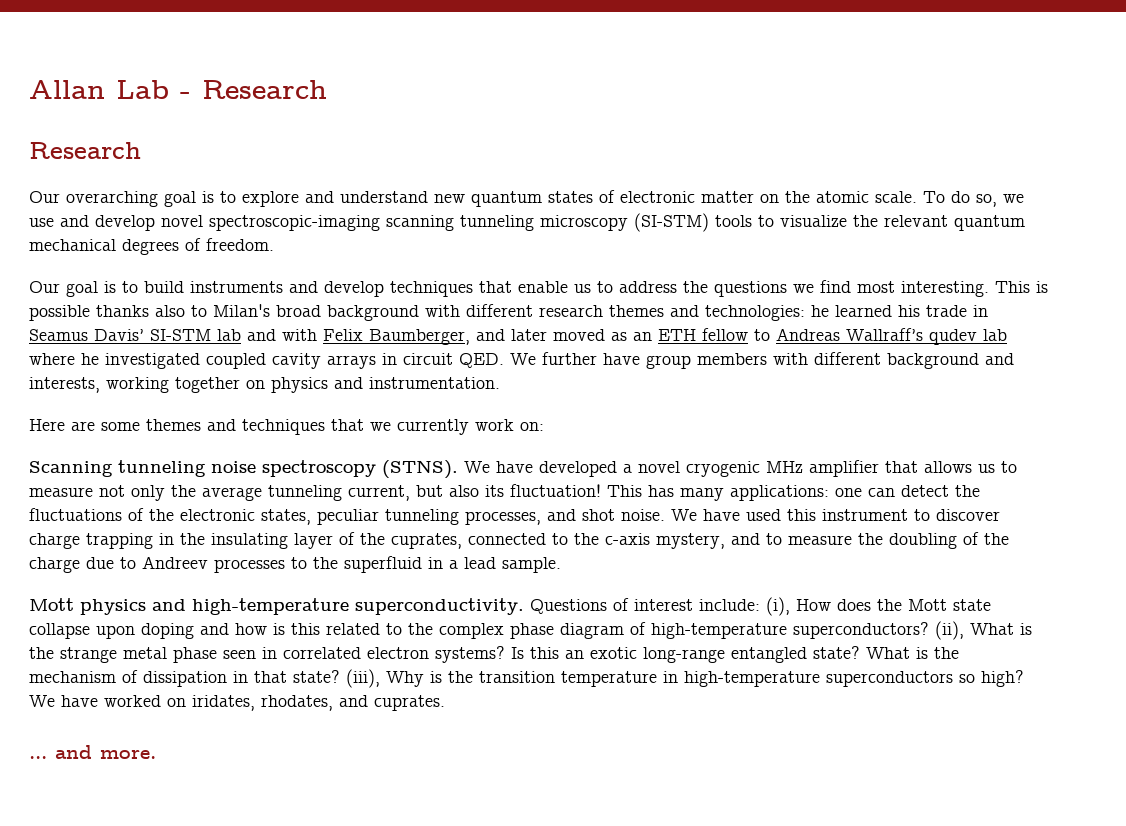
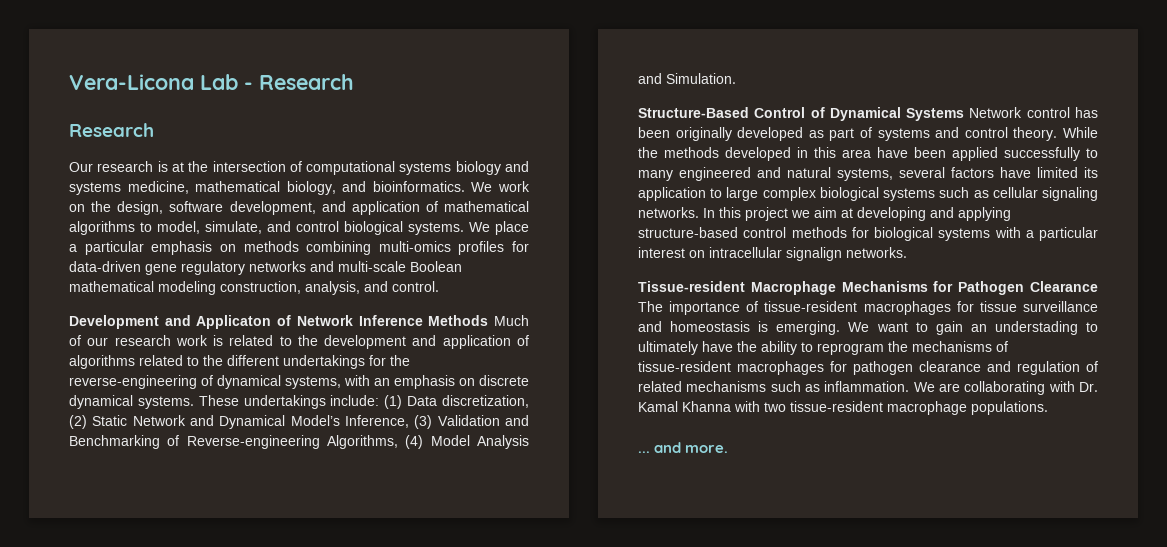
- Allan Lab - Research
+ Vera-Licona Lab - Research
- Our overarching goal is to explore and understand new quantum states of electronic matter on the atomic scale. To do so, we use and develop novel spectroscopic-imaging scanning tunneling microscopy (SI-STM) tools to visualize the relevant quantum mechanical degrees of freedom.
- Our goal is to build instruments and develop techniques that enable us to address the questions we find most interesting. This is possible thanks also to Milan's broad background with different research themes and technologies: he learned his trade in Seamus Davis’ SI-STM lab and with Felix Baumberger, and later moved as an ETH fellow to Andreas Wallraff’s qudev lab where he investigated coupled cavity arrays in circuit QED. We further have group members with different background and interests, working together on physics and instrumentation.
- Here are some themes and techniques that we currently work on:
- Scanning tunneling noise spectroscopy (STNS). We have developed a novel cryogenic MHz amplifier that allows us to measure not only the average tunneling current, but also its fluctuation! This has many applications: one can detect the fluctuations of the electronic states, peculiar tunneling processes, and shot noise. We have used this instrument to discover charge trapping in the insulating layer of the cuprates, connected to the c-axis mystery, and to measure the doubling of the charge due to Andreev processes to the superfluid in a lead sample.
- Mott physics and high-temperature superconductivity. Questions of interest include: (i), How does the Mott state collapse upon doping and how is this related to the complex phase diagram of high-temperature superconductors? (ii), What is the strange metal phase seen in correlated electron systems? Is this an exotic long-range entangled state? What is the mechanism of dissipation in that state? (iii), Why is the transition temperature in high-temperature superconductors so high? We have worked on iridates, rhodates, and cuprates.
+ Our research is at the intersection of computational systems biology and systems medicine, mathematical biology, and bioinformatics. We work on the design, software development, and application of mathematical algorithms to model, simulate, and control biological systems. We place a particular emphasis on methods combining multi-omics profiles for data-driven gene regulatory networks and multi-scale Boolean mathematical modeling construction, analysis, and control.
+ Development and Applicaton of Network Inference Methods Much of our research work is related to the development and application of algorithms related to the different undertakings for the reverse-engineering of dynamical systems, with an emphasis on discrete dynamical systems. These undertakings include: (1) Data discretization, (2) Static Network and Dynamical Model’s Inference, (3) Validation and Benchmarking of Reverse-engineering Algorithms, (4) Model Analysis and Simulation.
+ Structure-Based Control of Dynamical Systems Network control has been originally developed as part of systems and control theory. While the methods developed in this area have been applied successfully to many engineered and natural systems, several factors have limited its application to large complex biological systems such as cellular signaling networks. In this project we aim at developing and applying structure-based control methods for biological systems with a particular interest on intracellular signalign networks.
+ Tissue-resident Macrophage Mechanisms for Pathogen Clearance The importance of tissue-resident macrophages for tissue surveillance and homeostasis is emerging. We want to gain an understading to ultimately have the ability to reprogram the mechanisms of tissue-resident macrophages for pathogen clearance and regulation of related mechanisms such as inflammation. We are collaborating with Dr. Kamal Khanna with two tissue-resident macrophage populations.

